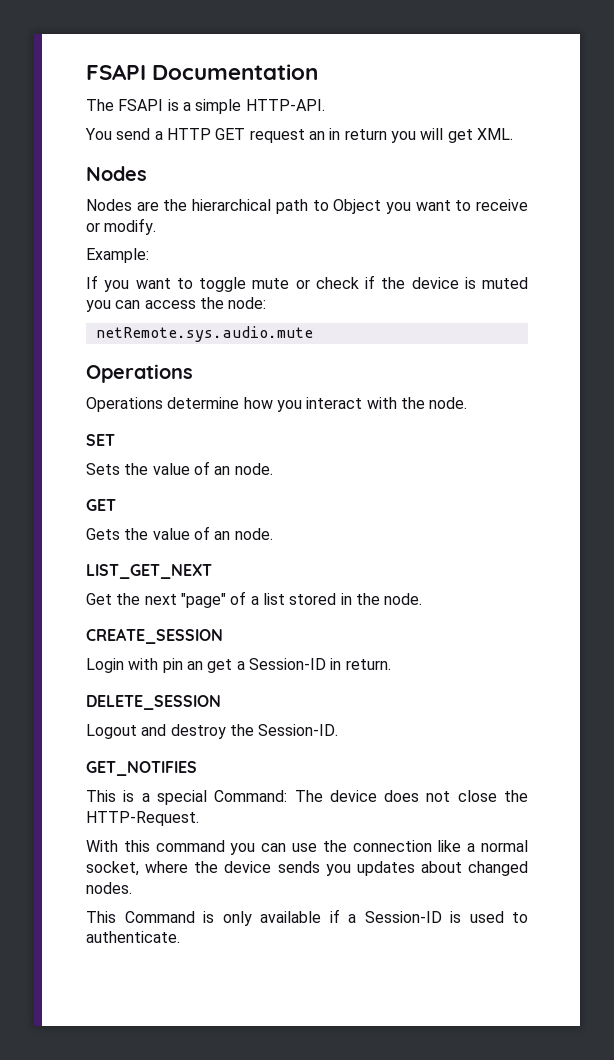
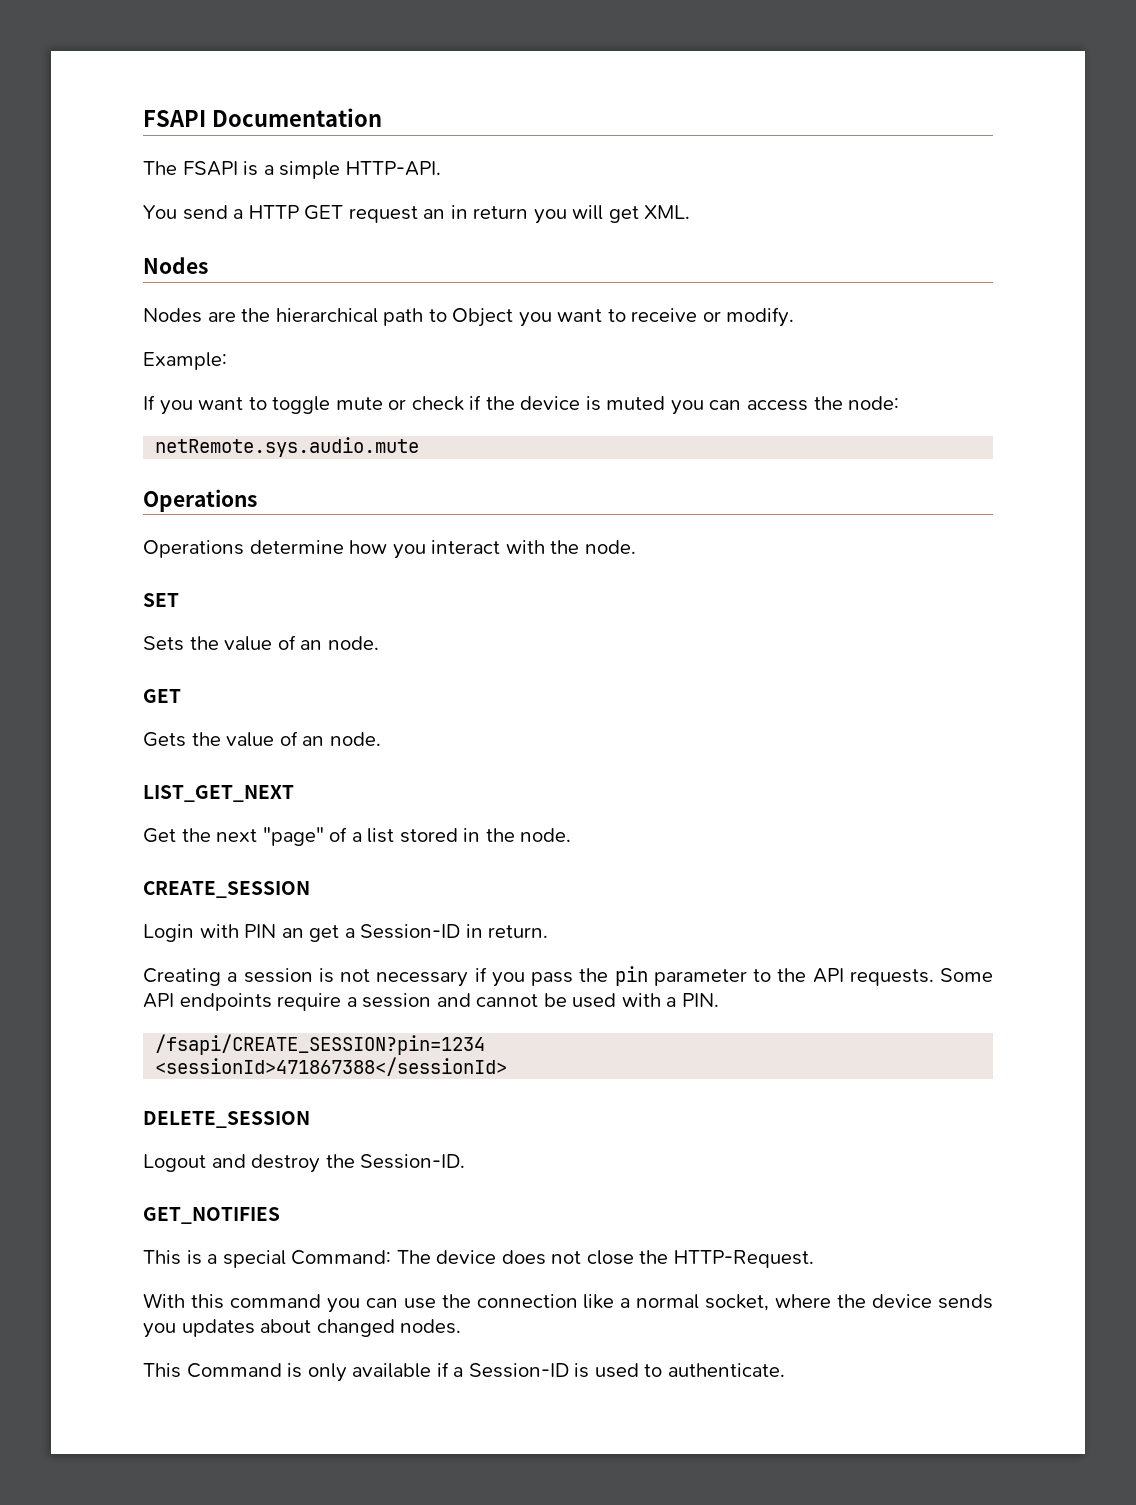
- Login with pin an get a Session-ID in return.
+ Login with PIN an get a Session-ID in return.
+ Creating a session is not necessary if you pass the pin parameter to the API requests. Some API endpoints require a session and cannot be used with a PIN.
+ /fsapi/CREATE_SESSION?pin=1234
+ <sessionId>471867388</sessionId>

